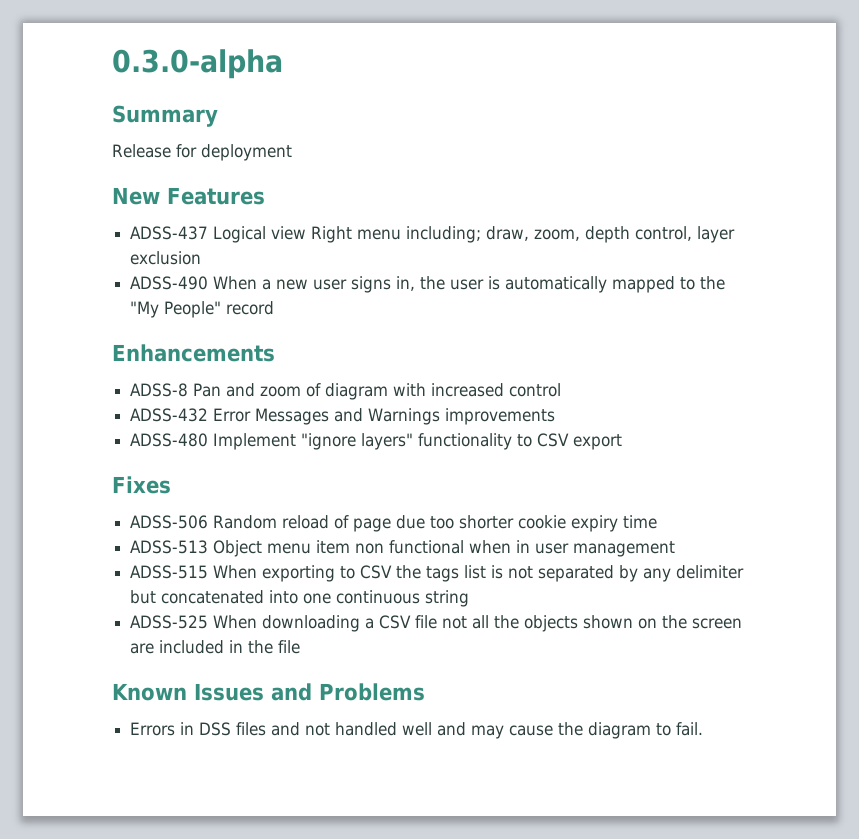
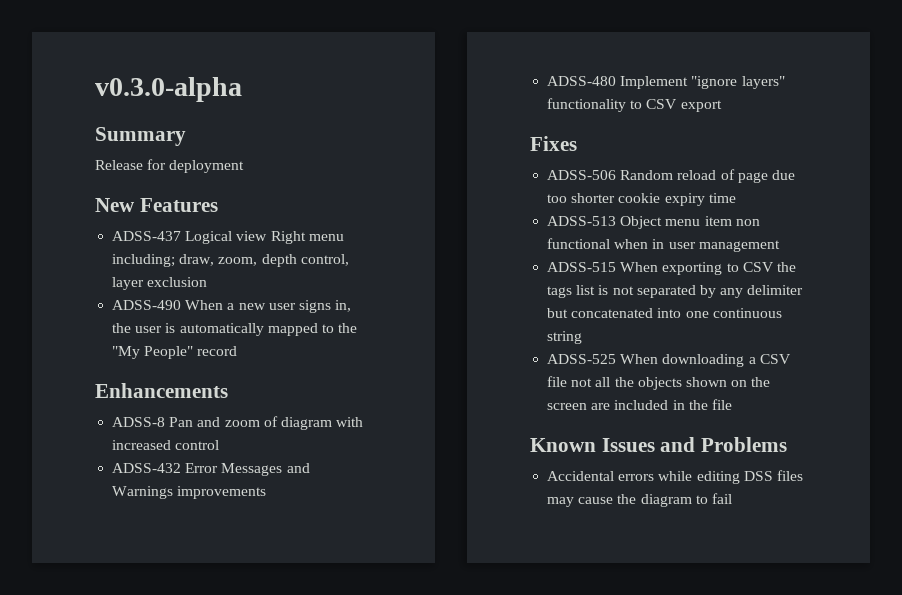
- 0.3.0-alpha
+ v0.3.0-alpha
- Errors in DSS files and not handled well and may cause the diagram to fail.
+ Accidental errors while editing DSS files may cause the diagram to fail

